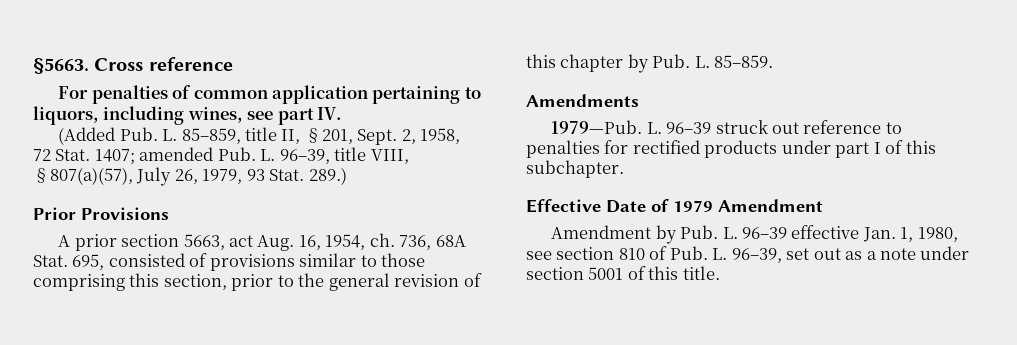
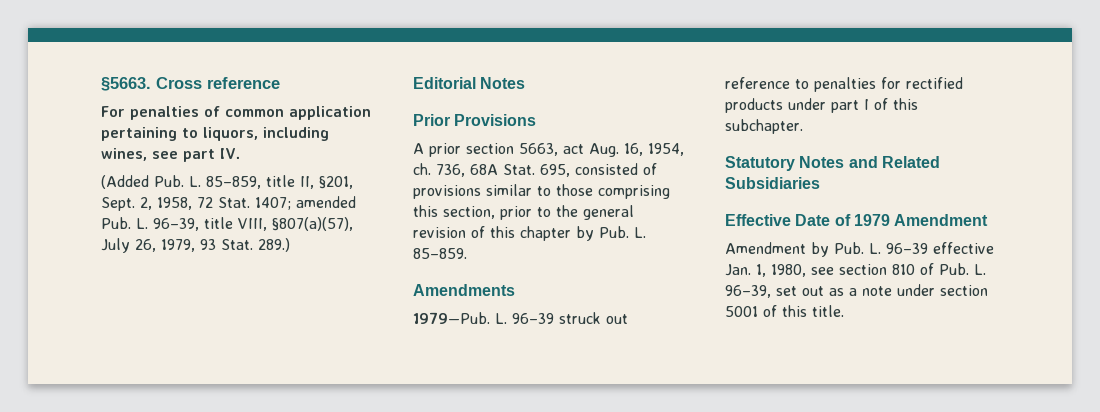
+ Editorial Notes
+ Statutory Notes and Related Subsidiaries

